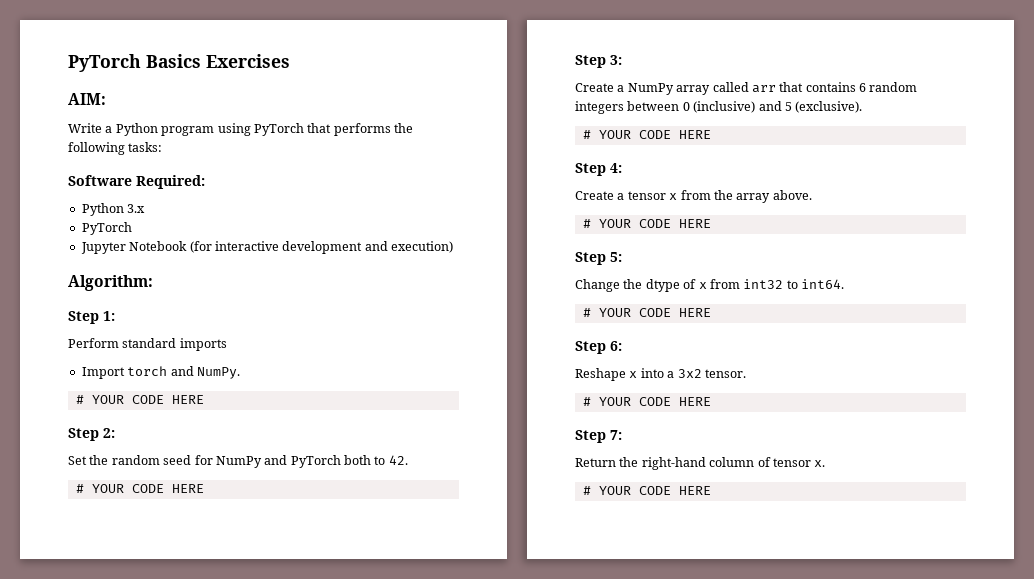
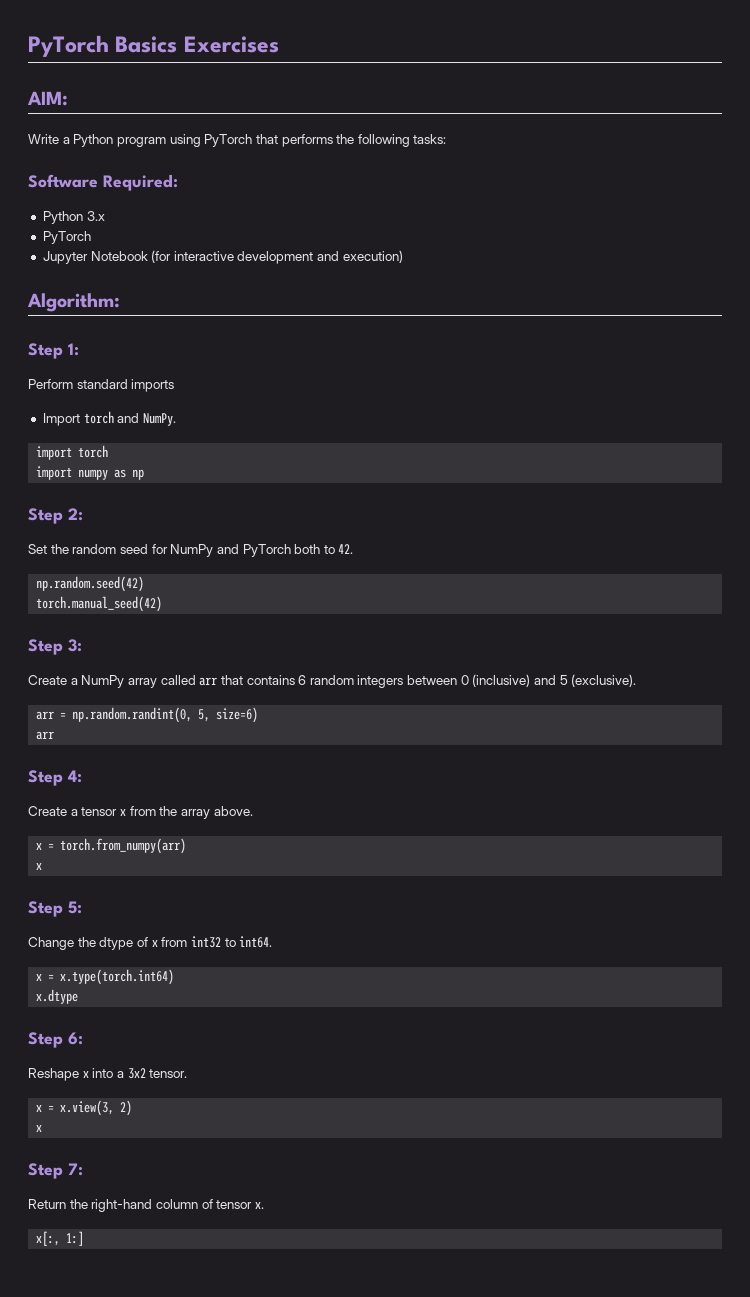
  Import torch and NumPy.
- # YOUR CODE HERE
+ import torch
+ import numpy as np
  Set the random seed for NumPy and PyTorch both to 42.
- # YOUR CODE HERE
+ np.random.seed(42)
+ torch.manual_seed(42)
  Create a NumPy array called arr that contains 6 random integers between 0 (inclusive) and 5 (exclusive).
- # YOUR CODE HERE
+ arr = np.random.randint(0, 5, size=6)
+ arr
  Create a tensor x from the array above.
- # YOUR CODE HERE
+ x = torch.from_numpy(arr)
+ x
  Change the dtype of x from int32 to int64.
- # YOUR CODE HERE
+ x = x.type(torch.int64)
+ x.dtype
  Reshape x into a 3x2 tensor.
- # YOUR CODE HERE
+ x = x.view(3, 2)
+ x
  Return the right-hand column of tensor x.
- # YOUR CODE HERE
+ x[:, 1:]

